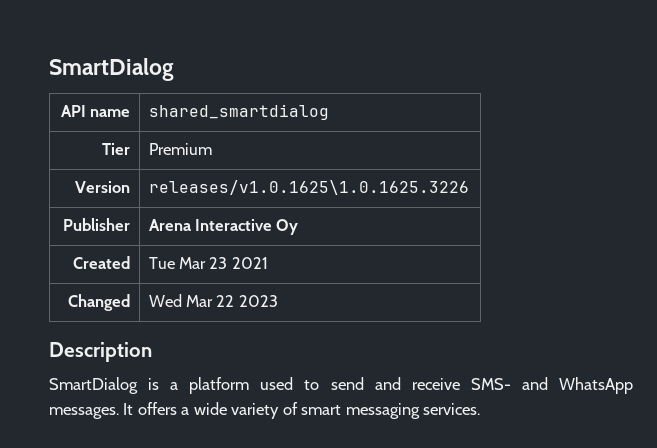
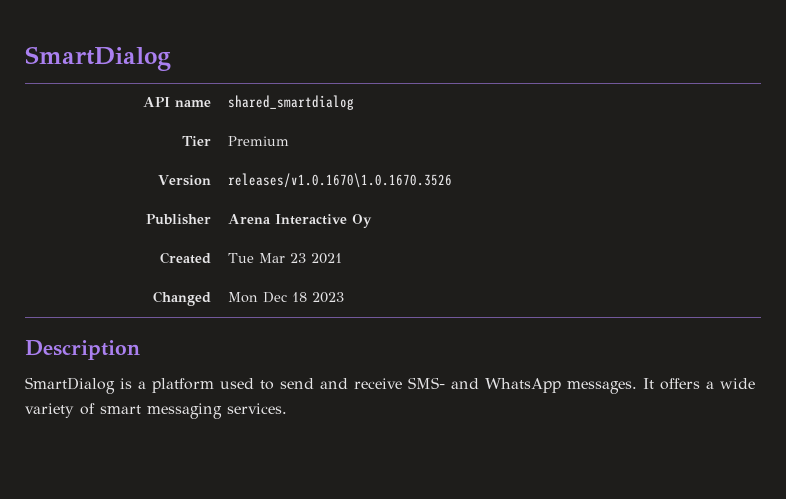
- Version | releases/v1.0.1625\1.0.1625.3226
+ Version | releases/v1.0.1670\1.0.1670.3526
- Changed | Wed Mar 22 2023
+ Changed | Mon Dec 18 2023

